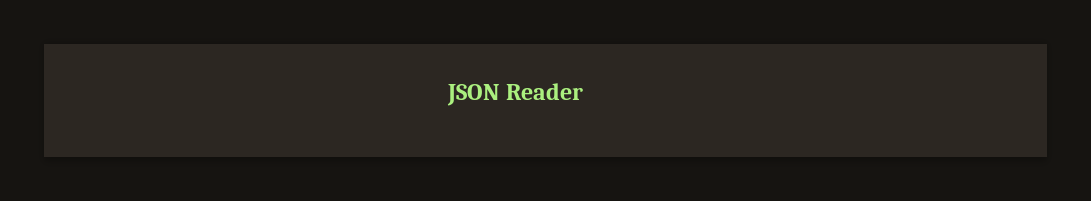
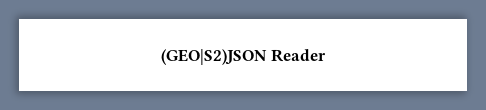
- JSON Reader
+ (GEO|S2)JSON Reader

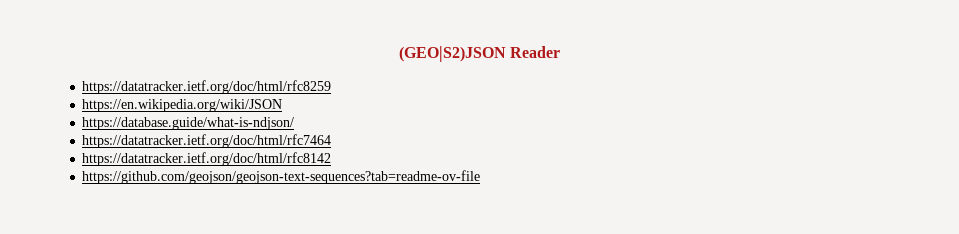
+ https://datatracker.ietf.org/doc/html/rfc8259
+ https://en.wikipedia.org/wiki/JSON
+ https://database.guide/what-is-ndjson/
+ https://datatracker.ietf.org/doc/html/rfc7464
+ https://datatracker.ietf.org/doc/html/rfc8142
+ https://github.com/geojson/geojson-text-sequences?tab=readme-ov-file

